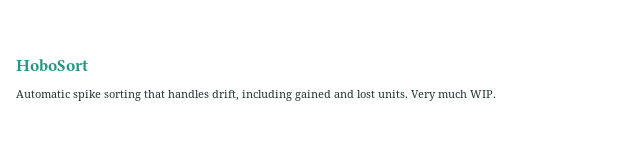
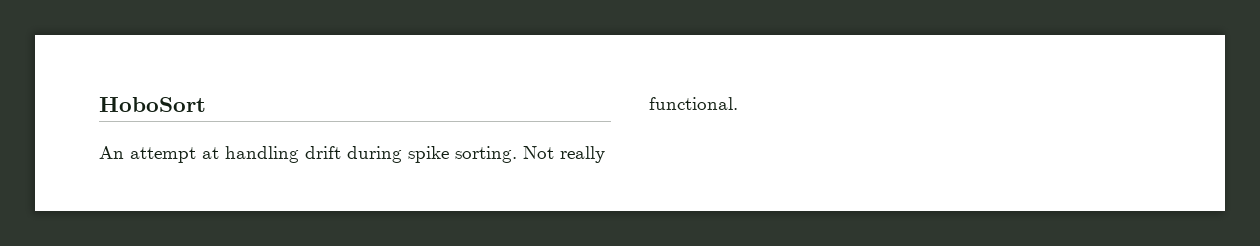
- Automatic spike sorting that handles drift, including gained and lost units. Very much WIP.
+ An attempt at handling drift during spike sorting. Not really functional.

